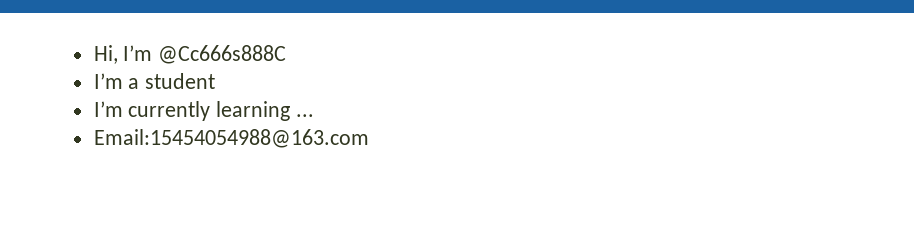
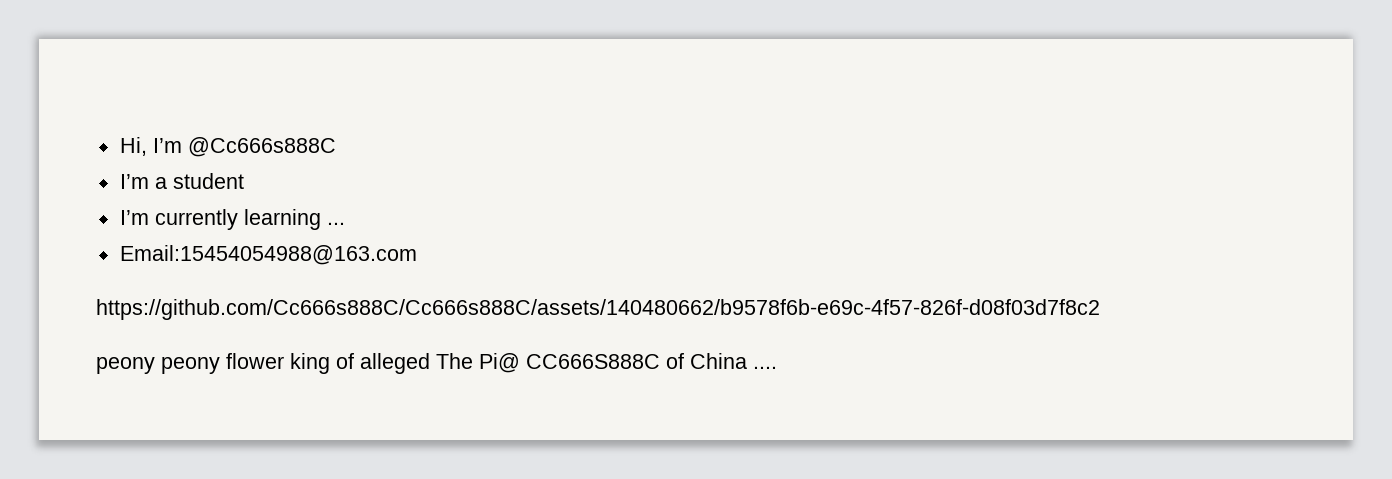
+ https://github.com/Cc666s888C/Cc666s888C/assets/140480662/b9578f6b-e69c-4f57-826f-d08f03d7f8c2
+ peony peony flower king of alleged The Pi@ CC666S888C of China ....

